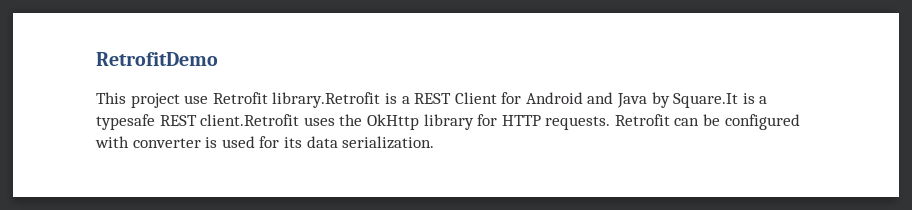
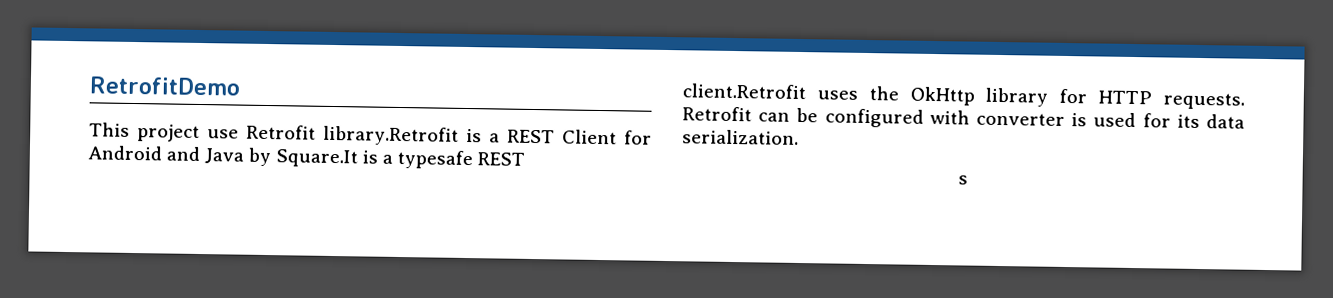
+ s

